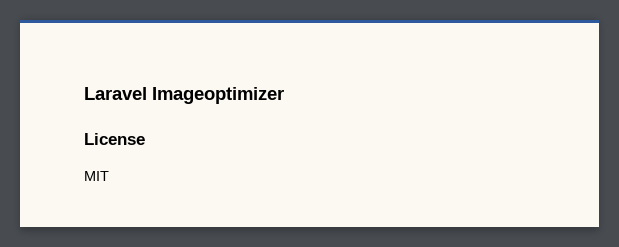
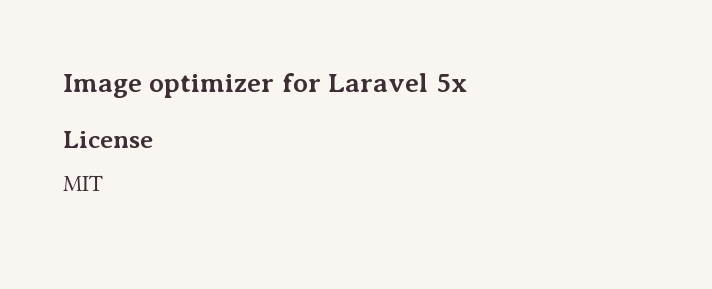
- Laravel Imageoptimizer
+ Image optimizer for Laravel 5x

